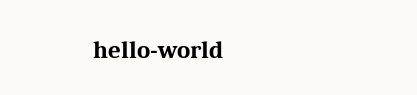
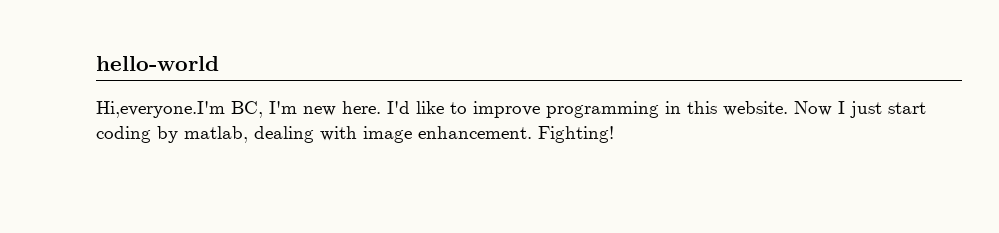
+ Hi,everyone.I'm BC, I'm new here. I'd like to improve programming in this website. Now I just start coding by matlab, dealing with image enhancement. Fighting!

